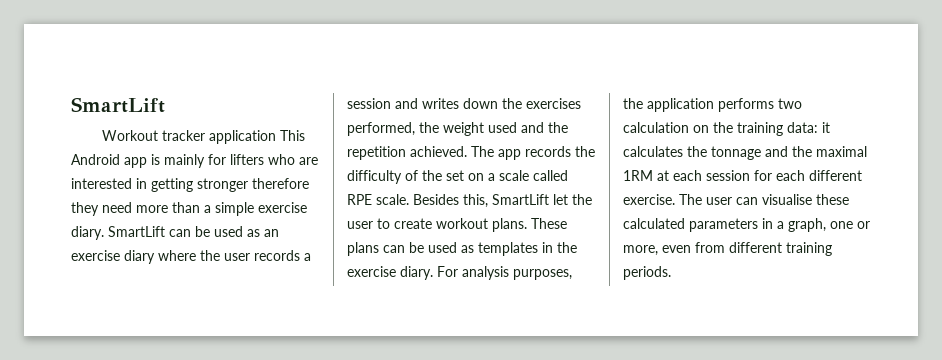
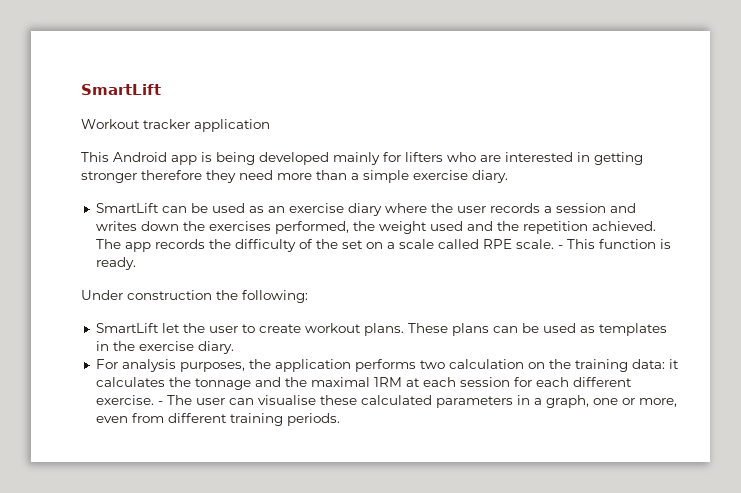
- Workout tracker application This Android app is mainly for lifters who are interested in getting stronger therefore they need more than a simple exercise diary. SmartLift can be used as an exercise diary where the user records a session and writes down the exercises performed, the weight used and the repetition achieved.
+ Workout tracker application
+ This Android app is being developed mainly for lifters who are interested in getting stronger therefore they need more than a simple exercise diary.
+ SmartLift can be used as an exercise diary where the user records a session and writes down the exercises performed, the weight used and the repetition achieved.
- Besides this, SmartLift let the user to create workout plans.
+ - This function is ready.
+ Under construction the following:
+ SmartLift let the user to create workout plans.
- These plans can be used as templates in the exercise diary. For analysis purposes, the application performs two calculation on the training data: it calculates the tonnage and the maximal 1RM at each session for each different exercise.
+ These plans can be used as templates in the exercise diary.
+ For analysis purposes, the application performs two calculation on the training data: it calculates the tonnage and the maximal 1RM at each session for each different exercise.
- The user can visualise these calculated parameters in a graph, one or more, even from different training periods.
+ - The user can visualise these calculated parameters in a graph, one or more, even from different training periods.

